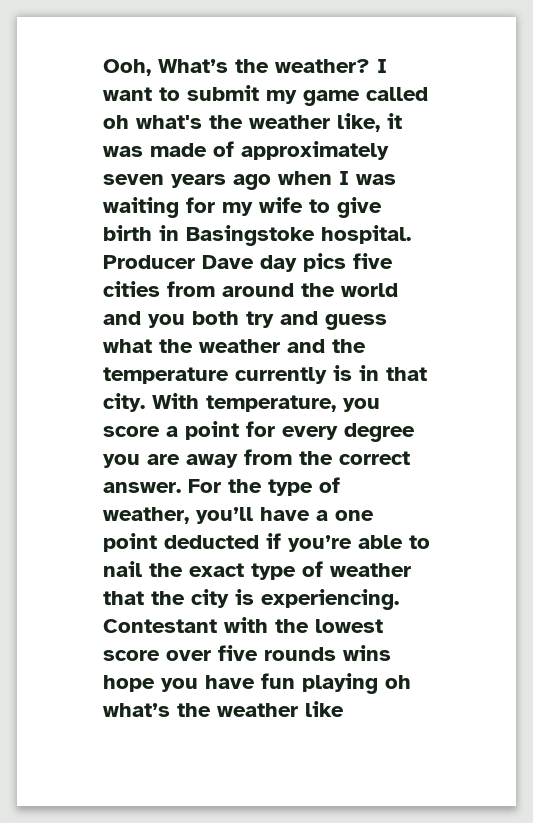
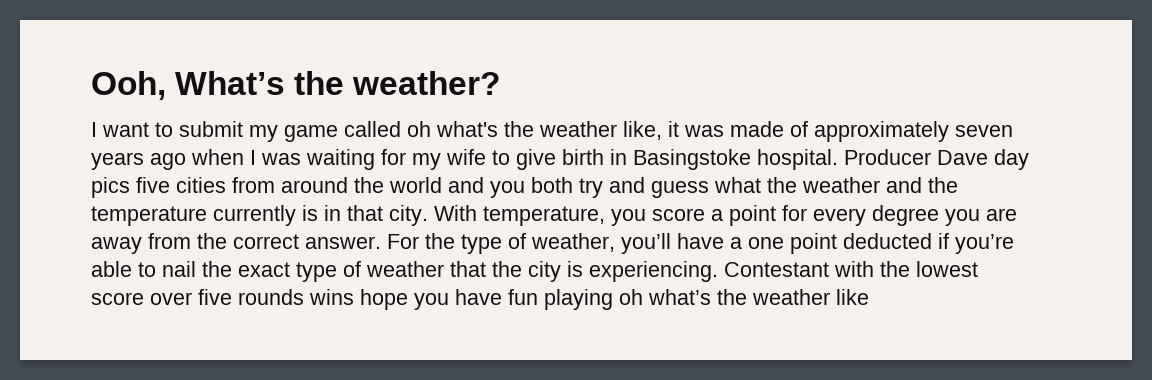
- Ooh, What’s the weather? I want to submit my game called oh what's the weather like, it was made of approximately seven years ago when I was waiting for my wife to give birth in Basingstoke hospital.
+ Ooh, What’s the weather?
+ I want to submit my game called oh what's the weather like, it was made of approximately seven years ago when I was waiting for my wife to give birth in Basingstoke hospital.

